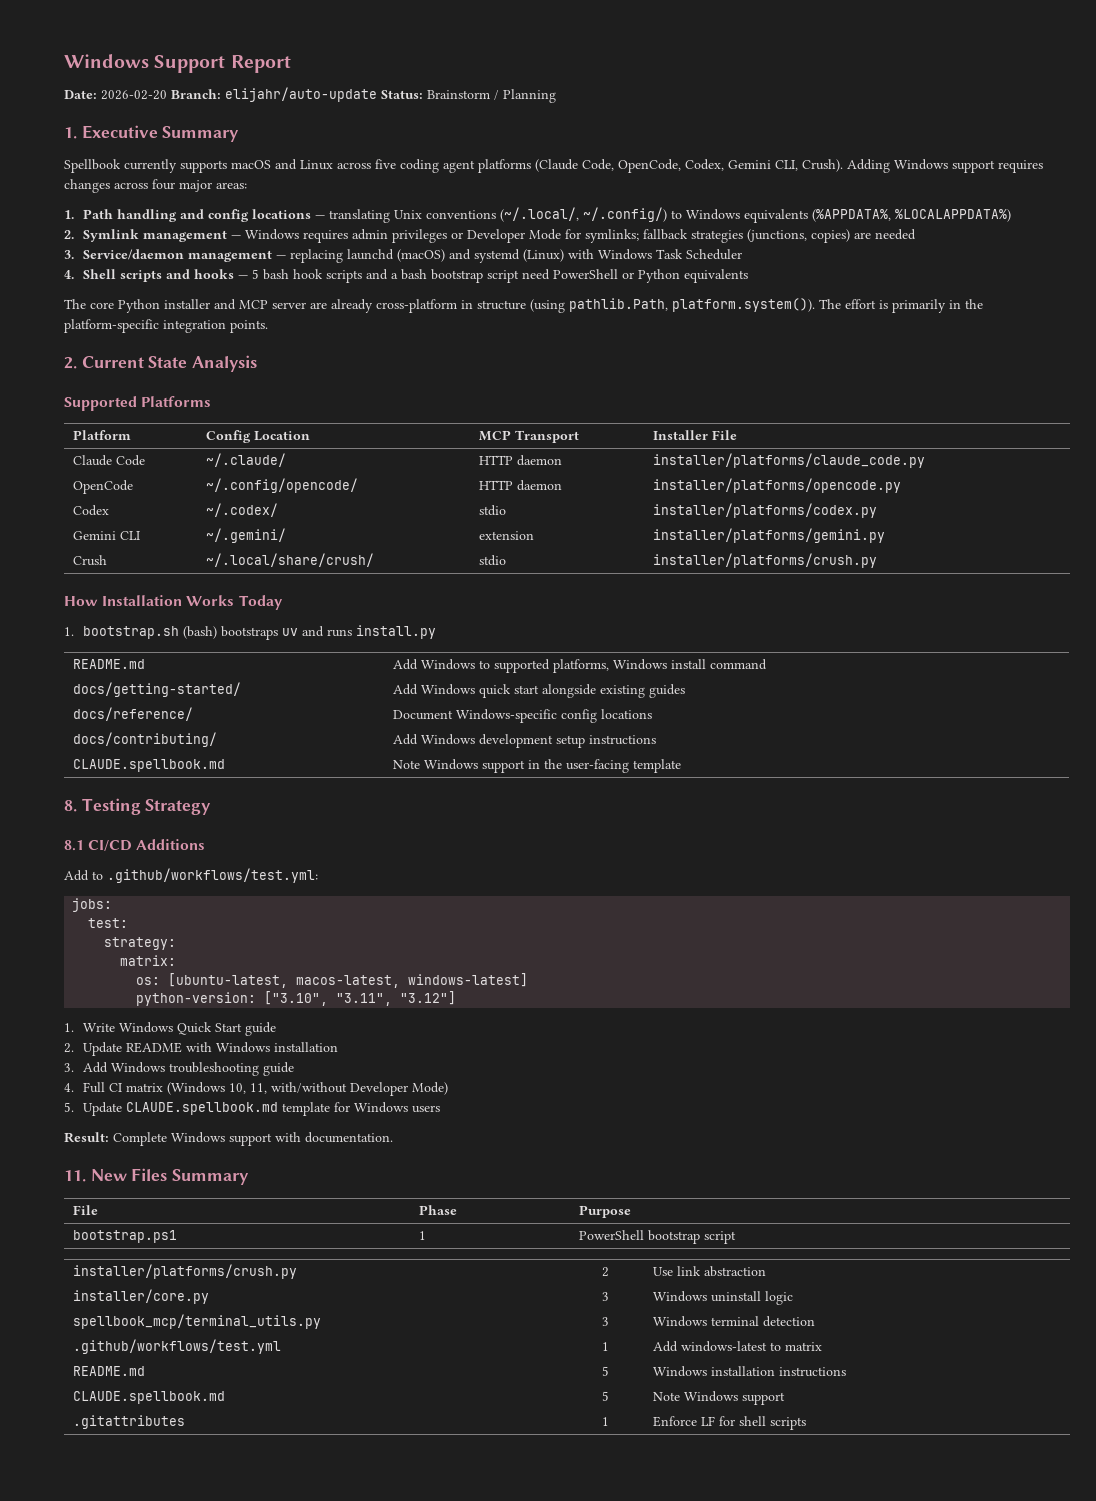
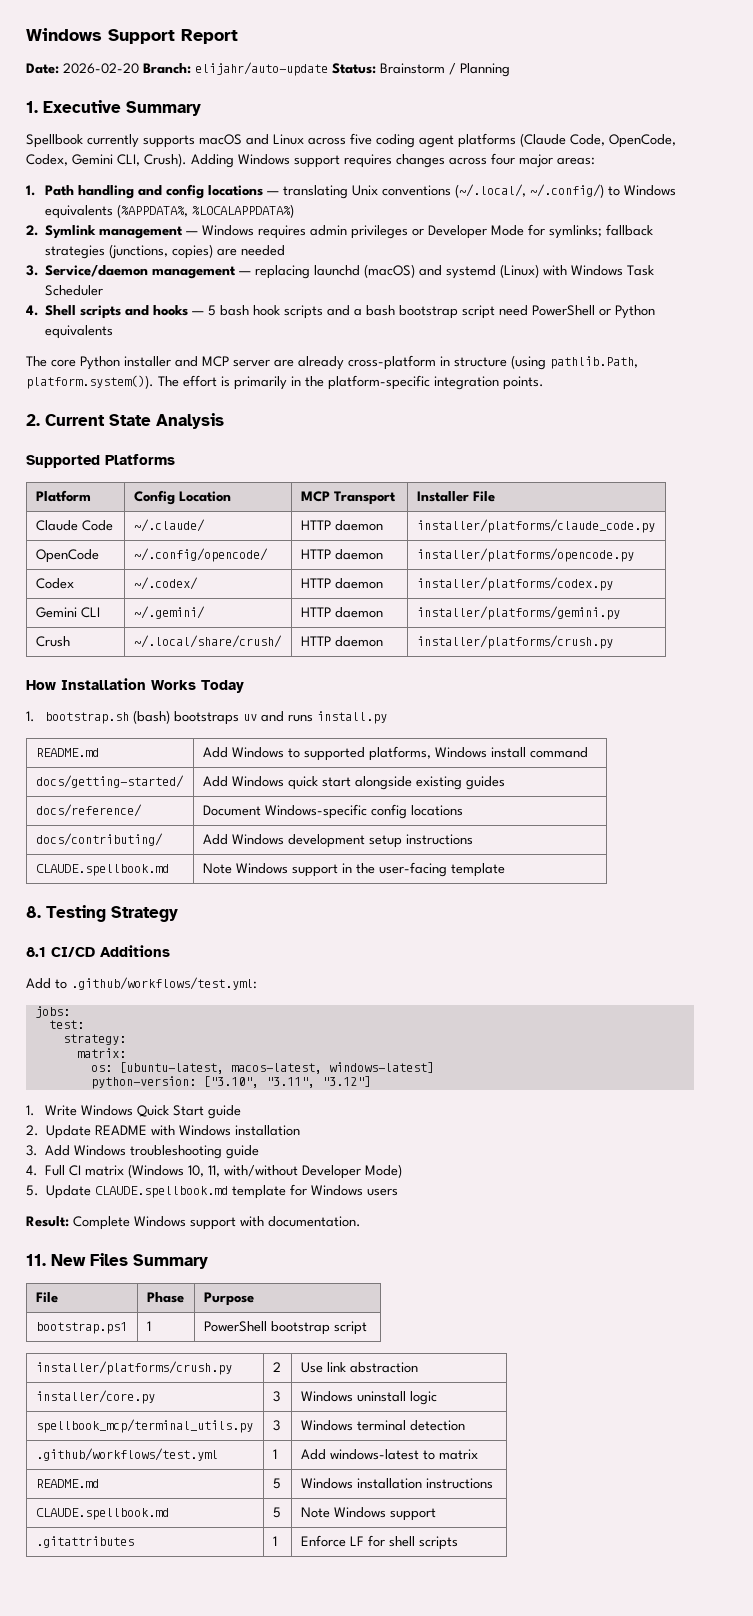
- Codex | ~/.codex/ | stdio | installer/platforms/codex.py
+ Codex | ~/.codex/ | HTTP daemon | installer/platforms/codex.py
- Gemini CLI | ~/.gemini/ | extension | installer/platforms/gemini.py
+ Gemini CLI | ~/.gemini/ | HTTP daemon | installer/platforms/gemini.py
- Crush | ~/.local/share/crush/ | stdio | installer/platforms/crush.py
+ Crush | ~/.local/share/crush/ | HTTP daemon | installer/platforms/crush.py

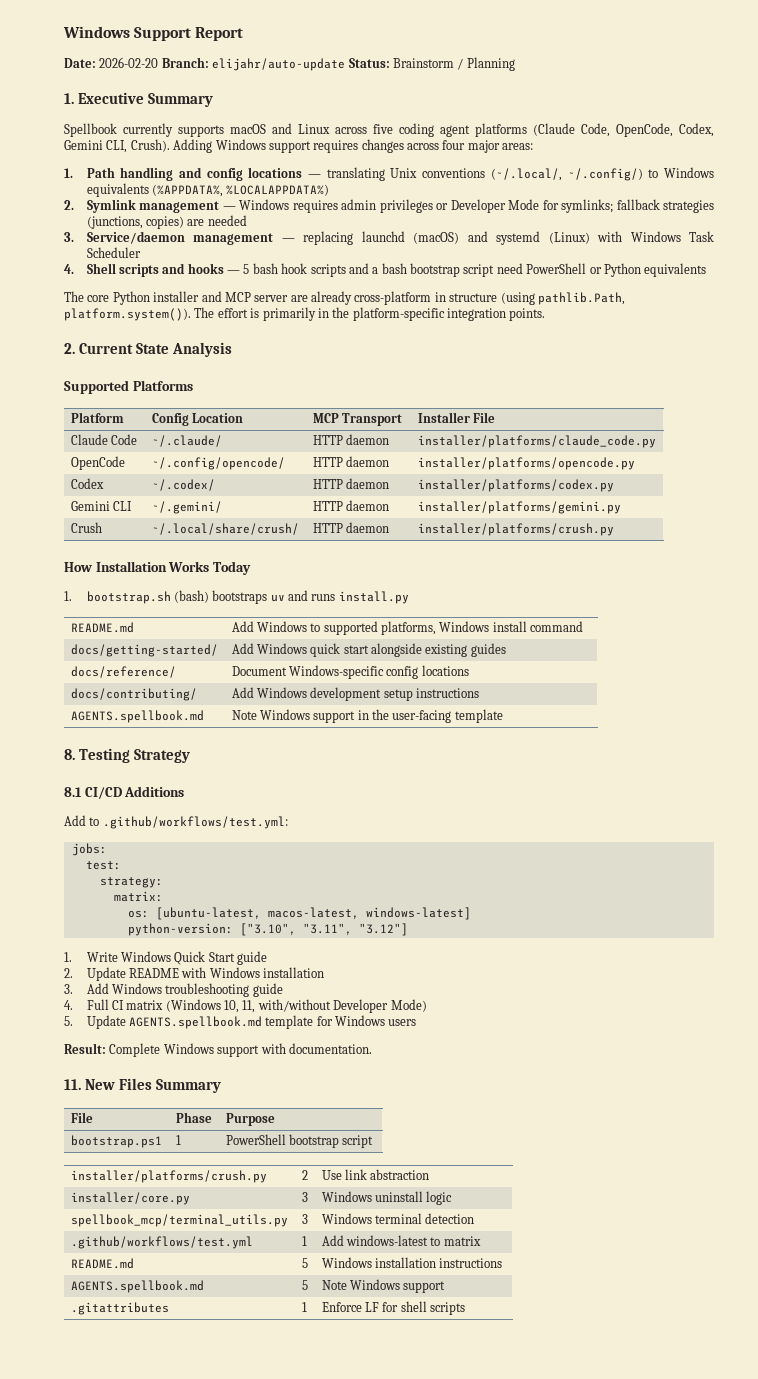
- CLAUDE.spellbook.md | Note Windows support in the user-facing template
+ AGENTS.spellbook.md | Note Windows support in the user-facing template
- 5. Update CLAUDE.spellbook.md template for Windows users
+ 5. Update AGENTS.spellbook.md template for Windows users
- CLAUDE.spellbook.md | 5 | Note Windows support
+ AGENTS.spellbook.md | 5 | Note Windows support

